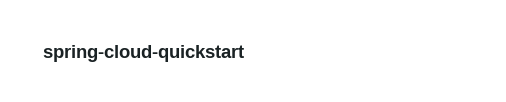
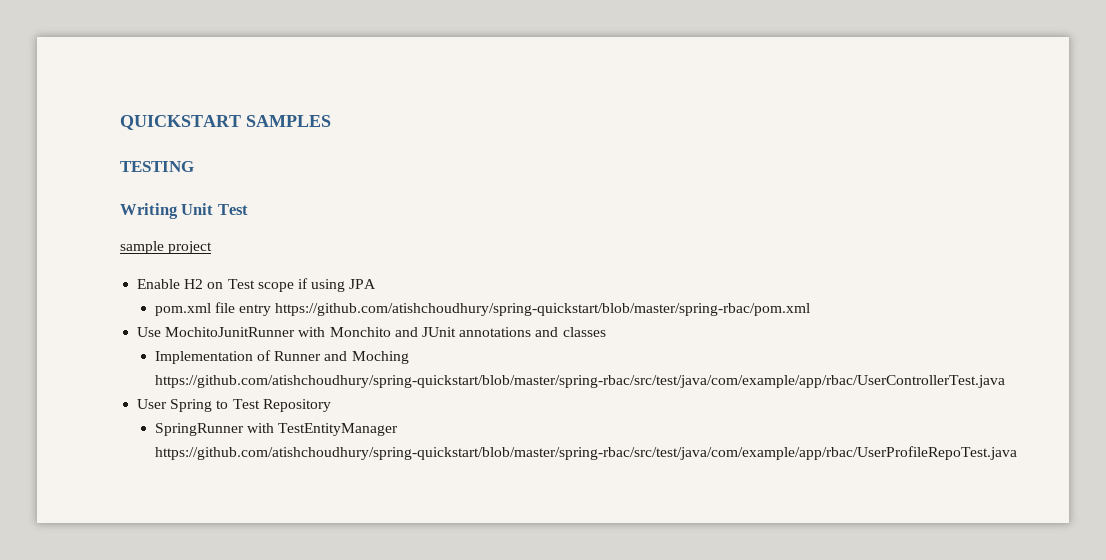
- spring-cloud-quickstart
+ QUICKSTART SAMPLES
+ TESTING
+ Writing Unit Test
+ sample project
+ Enable H2 on Test scope if using JPA
+ pom.xml file entry https://github.com/atishchoudhury/spring-quickstart/blob/master/spring-rbac/pom.xml
+ Use MochitoJunitRunner with Monchito and JUnit annotations and classes
+ Implementation of Runner and Moching https://github.com/atishchoudhury/spring-quickstart/blob/master/spring-rbac/src/test/java/com/example/app/rbac/UserControllerTest.java
+ User Spring to Test Repository
+ SpringRunner with TestEntityManager https://github.com/atishchoudhury/spring-quickstart/blob/master/spring-rbac/src/test/java/com/example/app/rbac/UserProfileRepoTest.java

